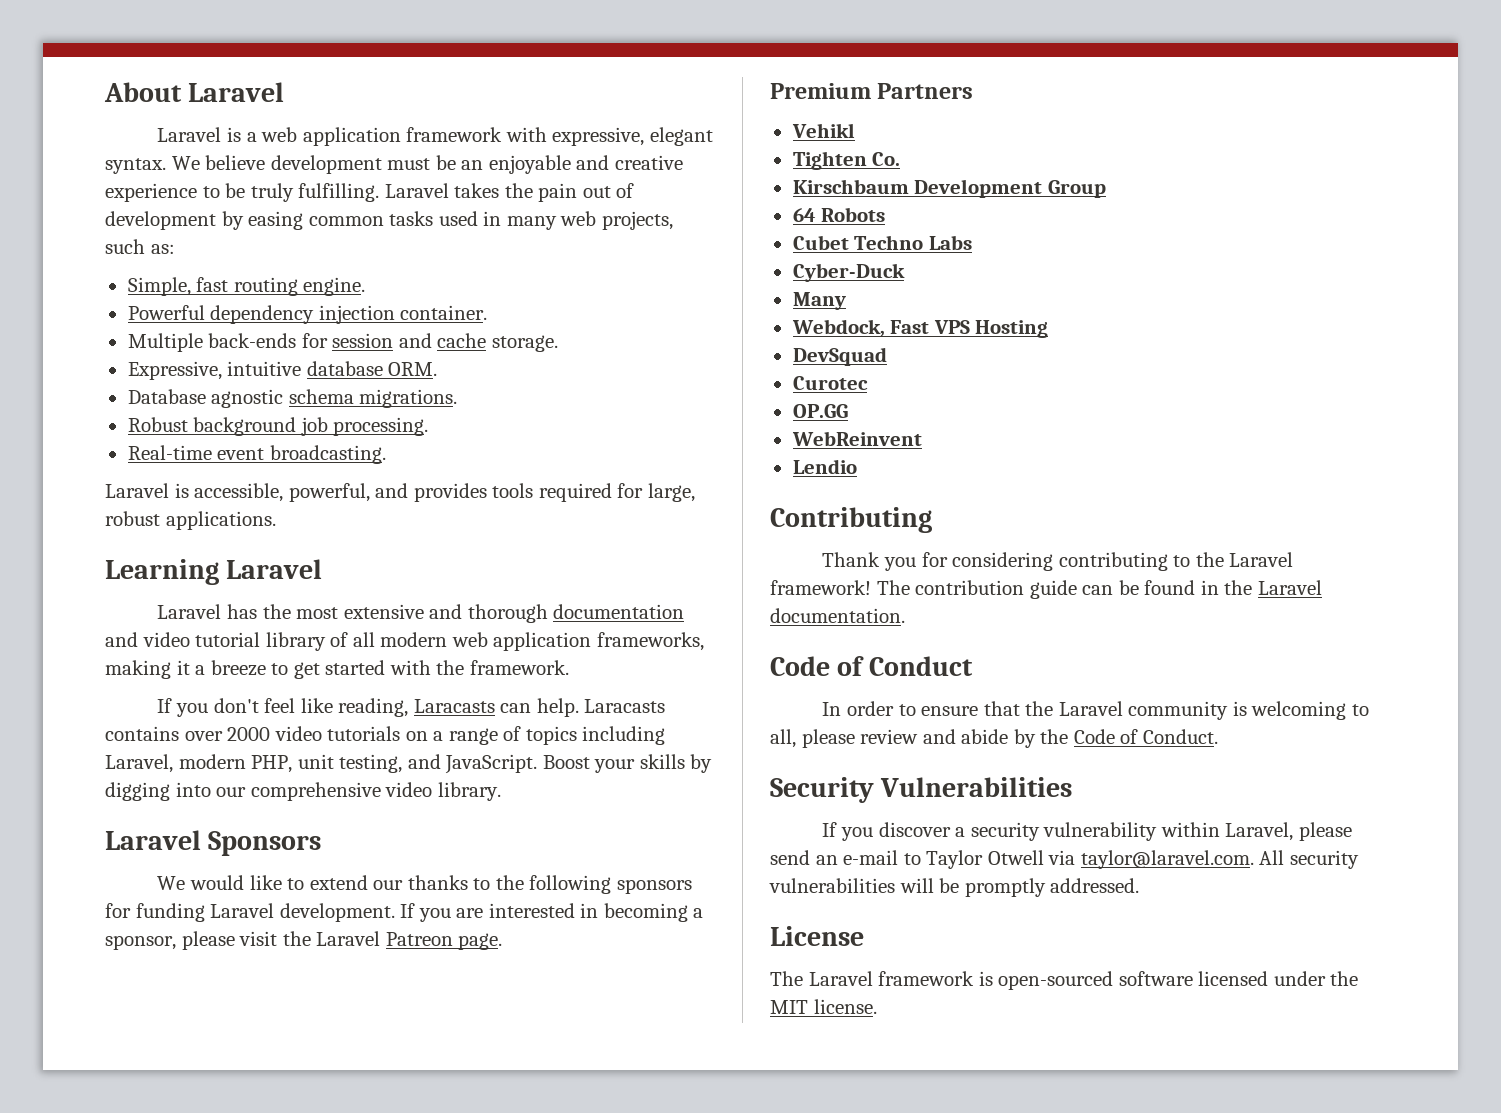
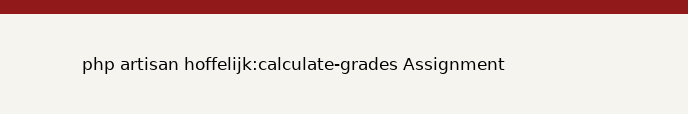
- About Laravel
- Laravel is a web application framework with expressive, elegant syntax. We believe development must be an enjoyable and creative experience to be truly fulfilling. Laravel takes the pain out of development by easing common tasks used in many web projects, such as:
- Simple, fast routing engine.
- Powerful dependency injection container.
- Multiple back-ends for session and cache storage.
- Expressive, intuitive database ORM.
- Database agnostic schema migrations.
- Robust background job processing.
- Real-time event broadcasting.
- Laravel is accessible, powerful, and provides tools required for large, robust applications.
- Learning Laravel
- Laravel has the most extensive and thorough documentation and video tutorial library of all modern web application frameworks, making it a breeze to get started with the framework.
- If you don't feel like reading, Laracasts can help. Laracasts contains over 2000 video tutorials on a range of topics including Laravel, modern PHP, unit testing, and JavaScript. Boost your skills by digging into our comprehensive video library.
- Laravel Sponsors
- We would like to extend our thanks to the following sponsors for funding Laravel development. If you are interested in becoming a sponsor, please visit the Laravel Patreon page.
- Premium Partners
- Vehikl
- Tighten Co.
- Kirschbaum Development Group
- 64 Robots
- Cubet Techno Labs
- Cyber-Duck
- Many
- Webdock, Fast VPS Hosting
- DevSquad
- Curotec
- OP.GG
- WebReinvent
- Lendio
- Contributing
- Thank you for considering contributing to the Laravel framework! The contribution guide can be found in the Laravel documentation.
- Code of Conduct
- In order to ensure that the Laravel community is welcoming to all, please review and abide by the Code of Conduct.
- Security Vulnerabilities
- If you discover a security vulnerability within Laravel, please send an e-mail to Taylor Otwell via taylor@laravel.com. All security vulnerabilities will be promptly addressed.
- License
- The Laravel framework is open-sourced software licensed under the MIT license.
+ php artisan hoffelijk:calculate-grades Assignment

